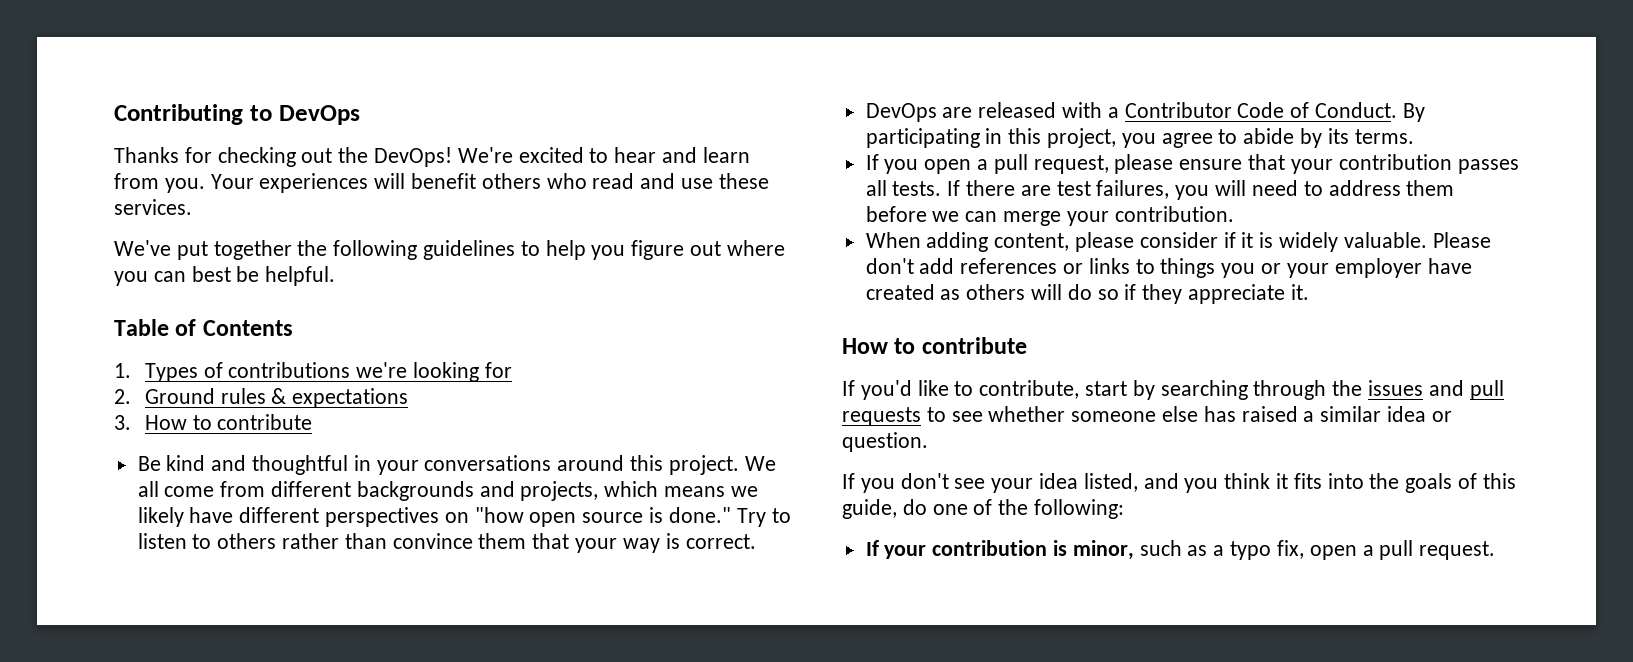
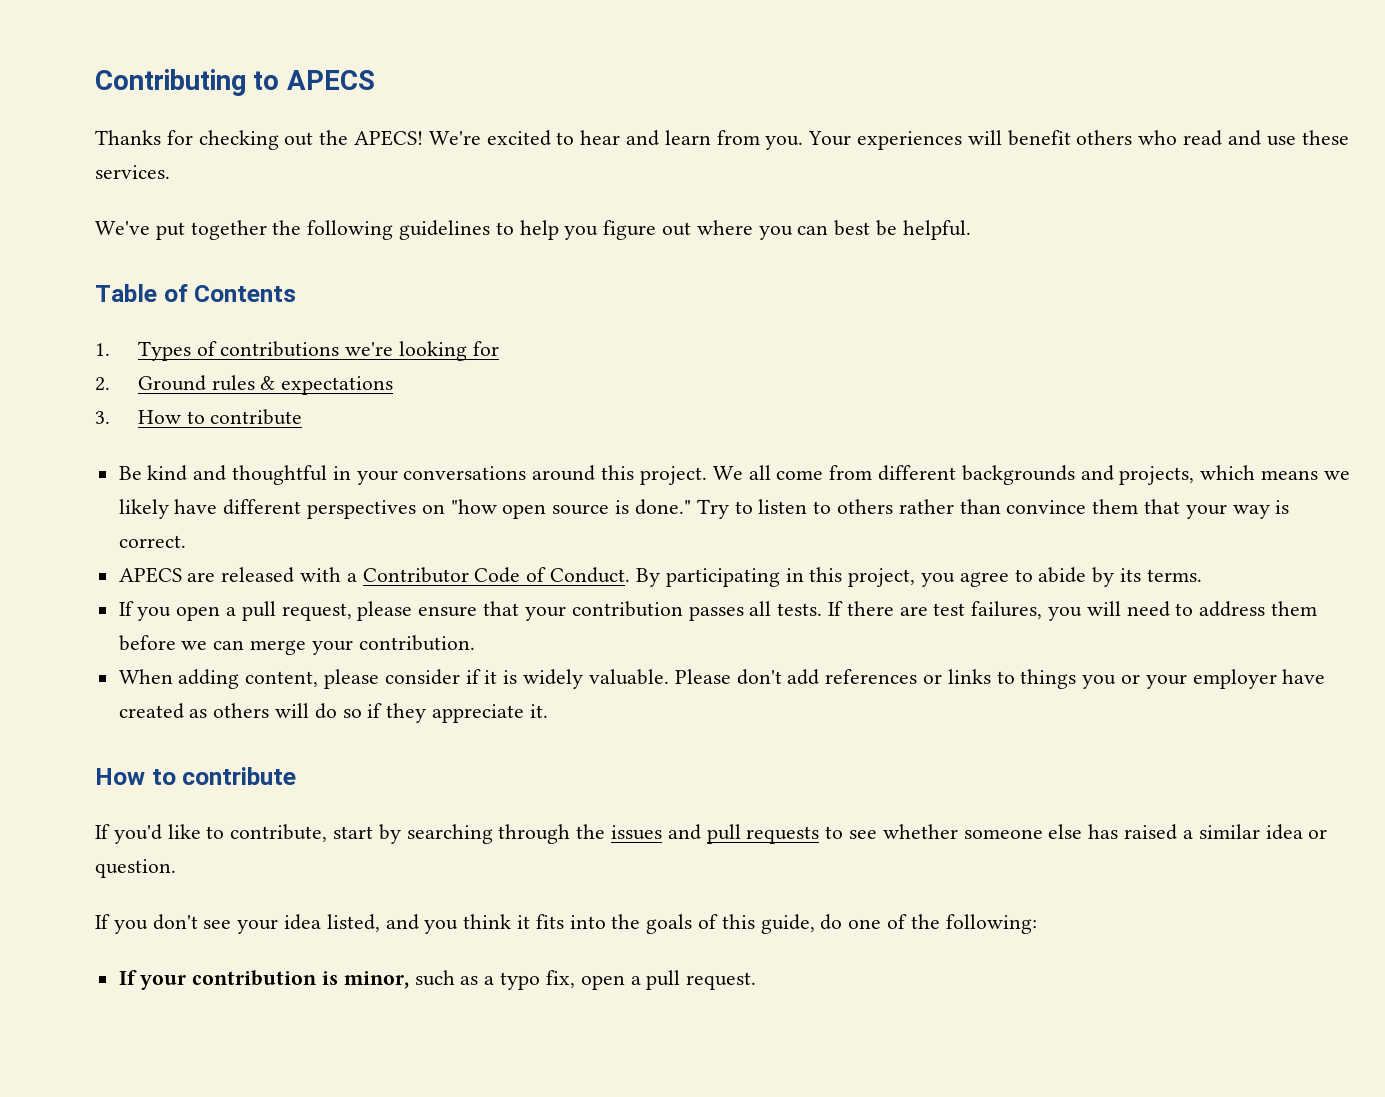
- Contributing to DevOps
+ Contributing to APECS
- Thanks for checking out the DevOps!
+ Thanks for checking out the APECS!
- DevOps are released with a Contributor Code of Conduct.
+ APECS are released with a Contributor Code of Conduct.

